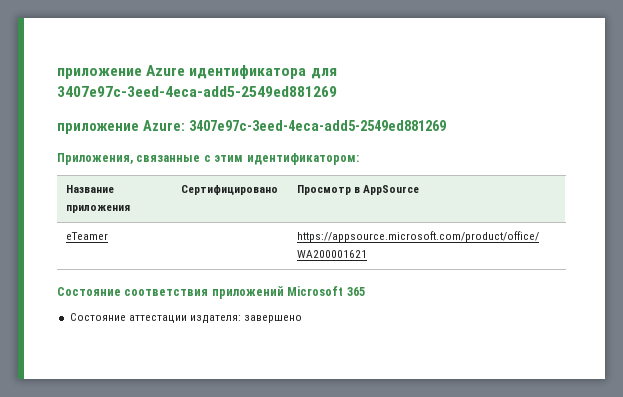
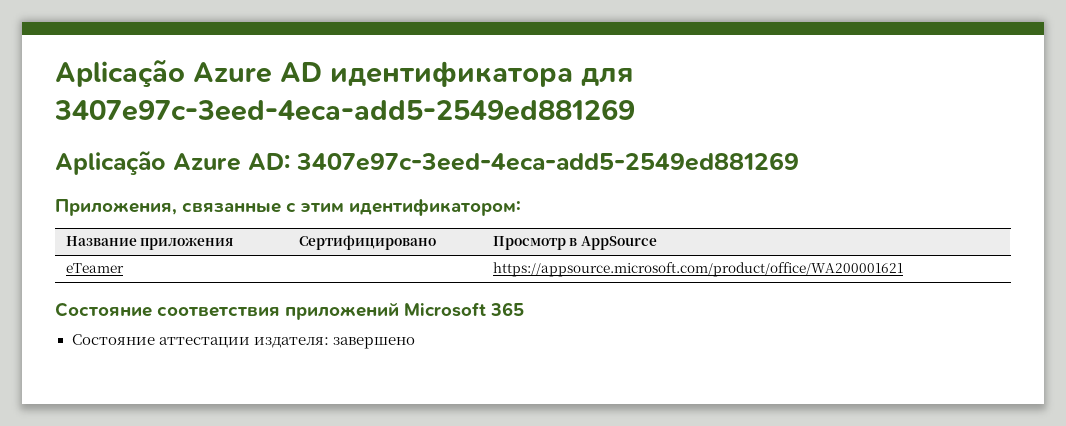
- приложение Azure идентификатора для 3407e97c-3eed-4eca-add5-2549ed881269
+ Aplicação Azure AD идентификатора для 3407e97c-3eed-4eca-add5-2549ed881269
- приложение Azure: 3407e97c-3eed-4eca-add5-2549ed881269
+ Aplicação Azure AD: 3407e97c-3eed-4eca-add5-2549ed881269

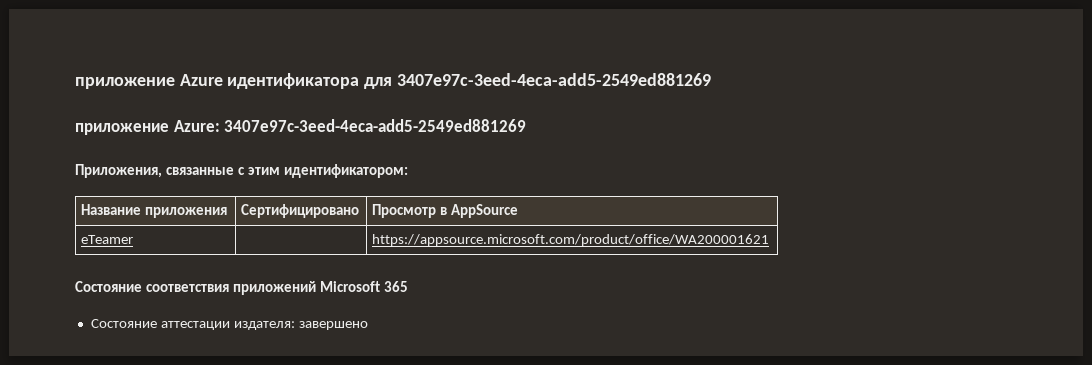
- Aplicação Azure AD идентификатора для 3407e97c-3eed-4eca-add5-2549ed881269
+ приложение Azure идентификатора для 3407e97c-3eed-4eca-add5-2549ed881269
- Aplicação Azure AD: 3407e97c-3eed-4eca-add5-2549ed881269
+ приложение Azure: 3407e97c-3eed-4eca-add5-2549ed881269

